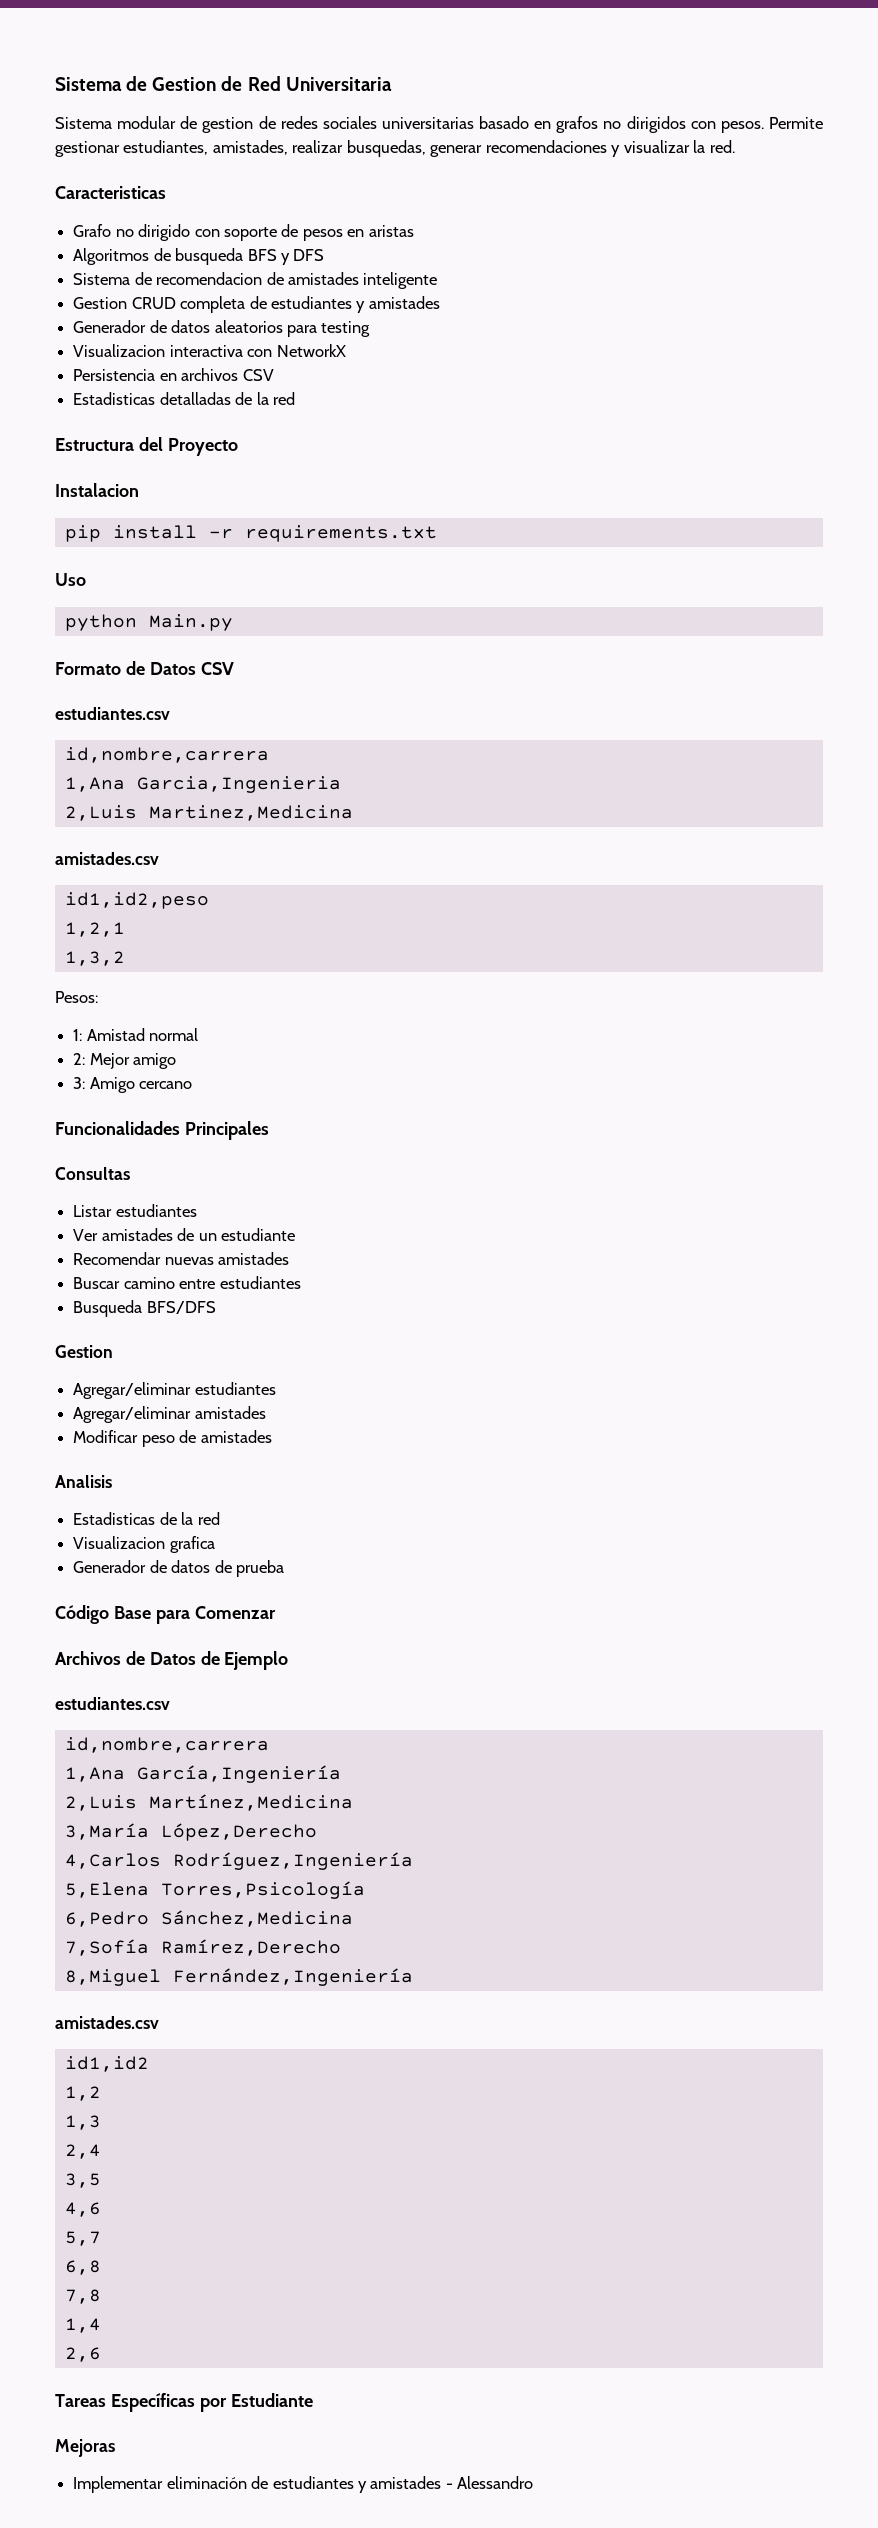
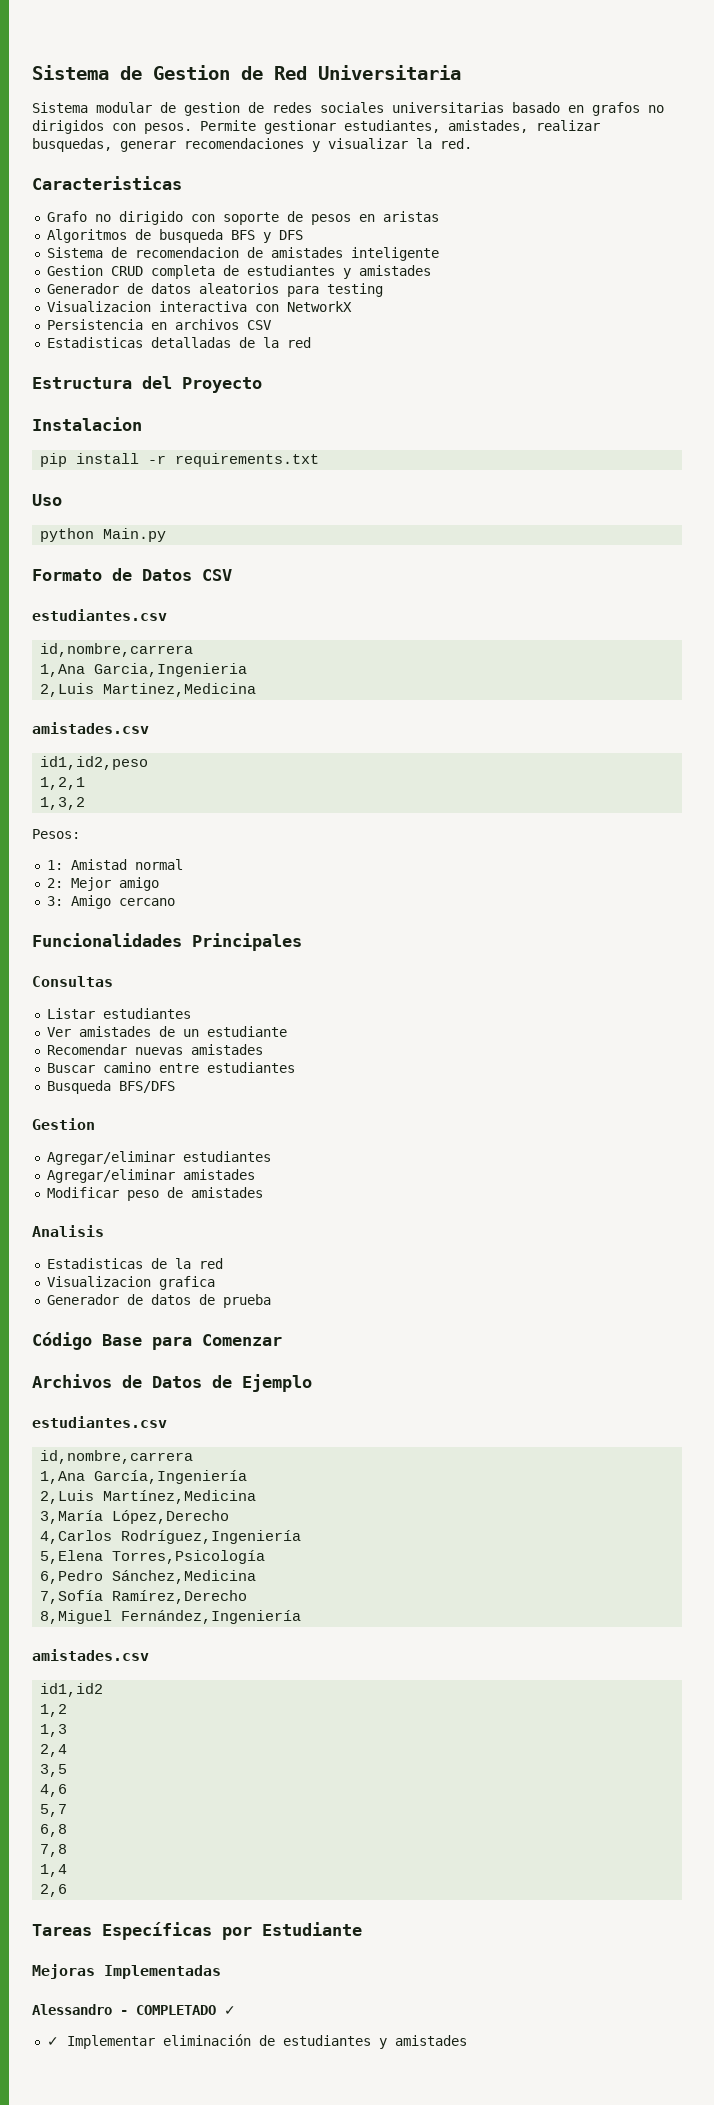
- Mejoras
- Implementar eliminación de estudiantes y amistades - Alessandro
+ Mejoras Implementadas
+ Alessandro - COMPLETADO ✓
+ ✓ Implementar eliminación de estudiantes y amistades

